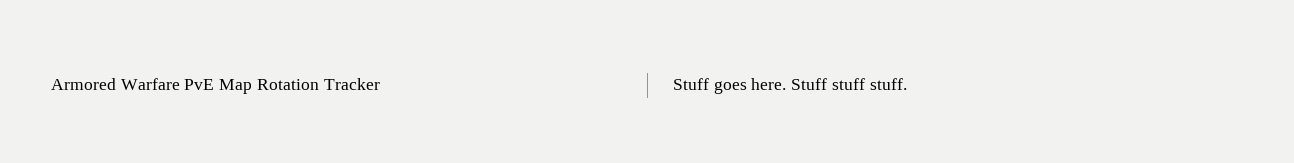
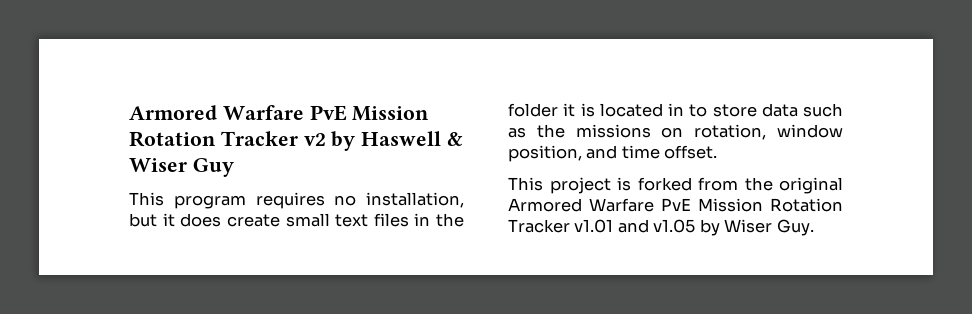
- Armored Warfare PvE Map Rotation Tracker
- Stuff goes here. Stuff stuff stuff.
+ Armored Warfare PvE Mission Rotation Tracker v2 by Haswell & Wiser Guy
+ This program requires no installation, but it does create small text files in the folder it is located in to store data such as the missions on rotation, window position, and time offset.
+ This project is forked from the original Armored Warfare PvE Mission Rotation Tracker v1.01 and v1.05 by Wiser Guy.

